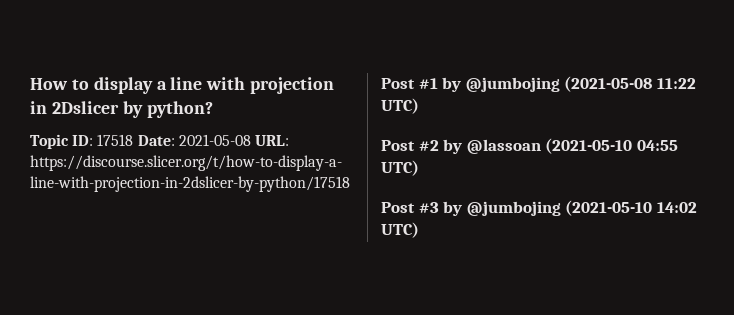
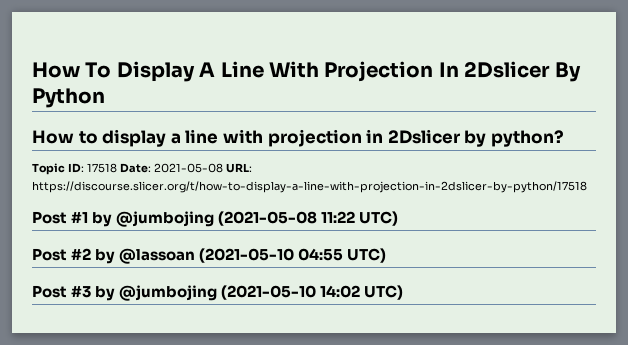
+ How To Display A Line With Projection In 2Dslicer By Python

